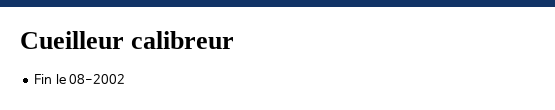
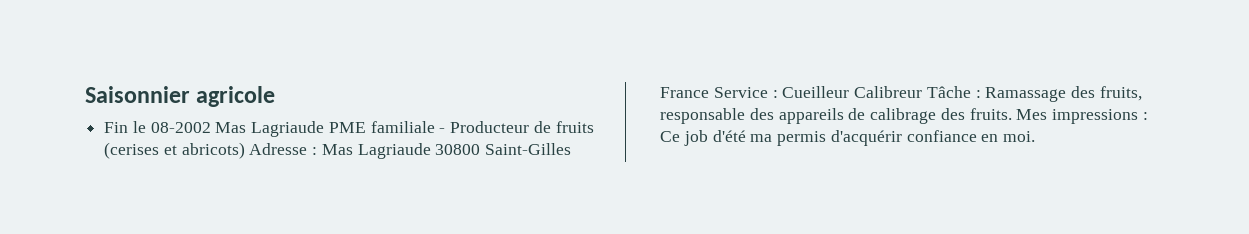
- Cueilleur calibreur
+ Saisonnier agricole
- Fin le 08-2002
+ Fin le 08-2002 Mas Lagriaude PME familiale - Producteur de fruits (cerises et abricots) Adresse : Mas Lagriaude 30800 Saint-Gilles France Service : Cueilleur Calibreur Tâche : Ramassage des fruits, responsable des appareils de calibrage des fruits. Mes impressions : Ce job d'été ma permis d'acquérir confiance en moi.

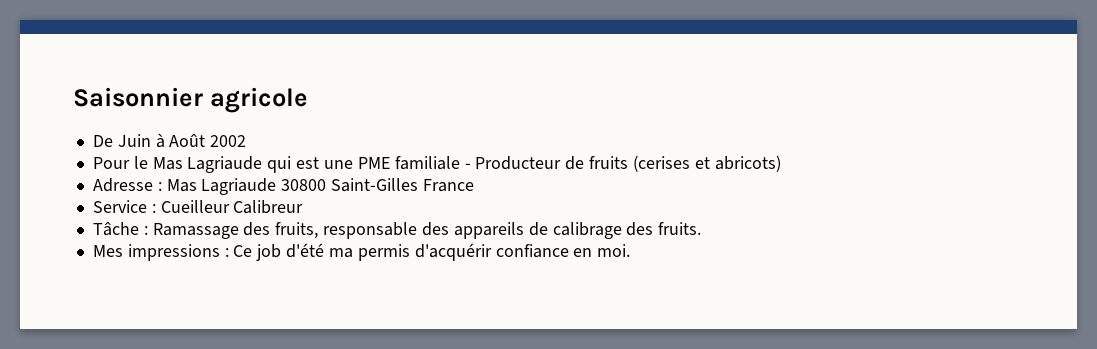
- Fin le 08-2002 Mas Lagriaude PME familiale - Producteur de fruits (cerises et abricots) Adresse : Mas Lagriaude 30800 Saint-Gilles France Service : Cueilleur Calibreur Tâche : Ramassage des fruits, responsable des appareils de calibrage des fruits. Mes impressions : Ce job d'été ma permis d'acquérir confiance en moi.
+ De Juin à Août 2002
+ Pour le Mas Lagriaude qui est une PME familiale - Producteur de fruits (cerises et abricots)
+ Adresse : Mas Lagriaude 30800 Saint-Gilles France
+ Service : Cueilleur Calibreur
+ Tâche : Ramassage des fruits, responsable des appareils de calibrage des fruits.
+ Mes impressions : Ce job d'été ma permis d'acquérir confiance en moi.

